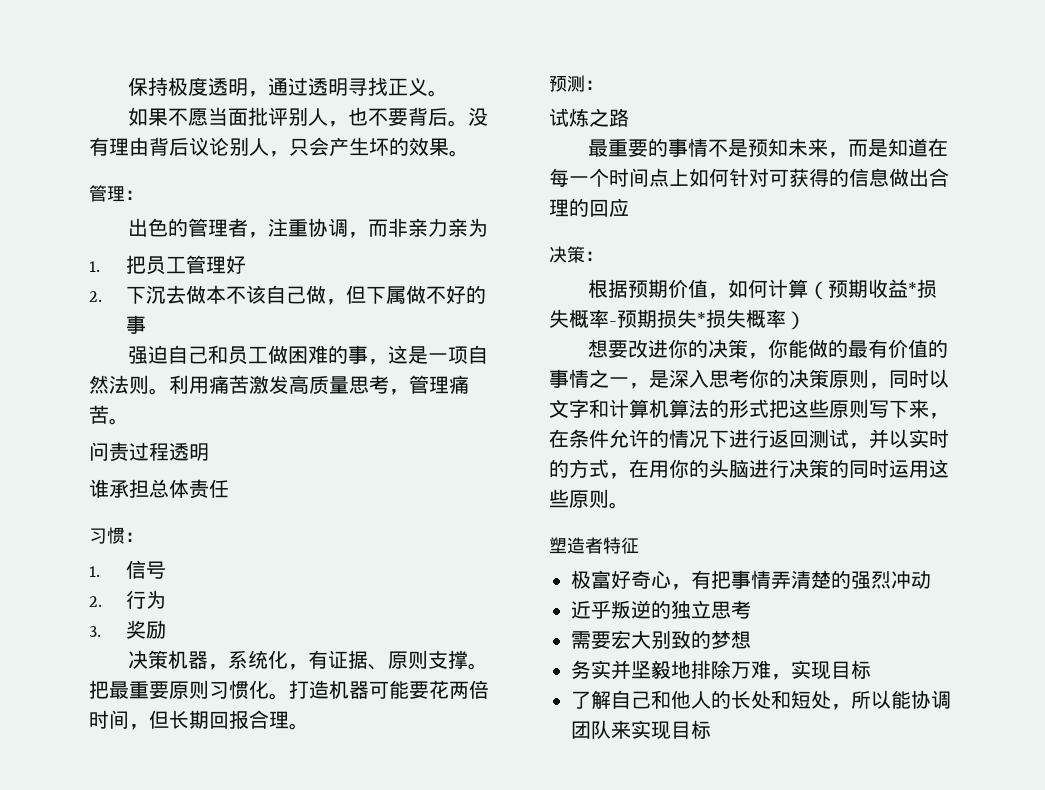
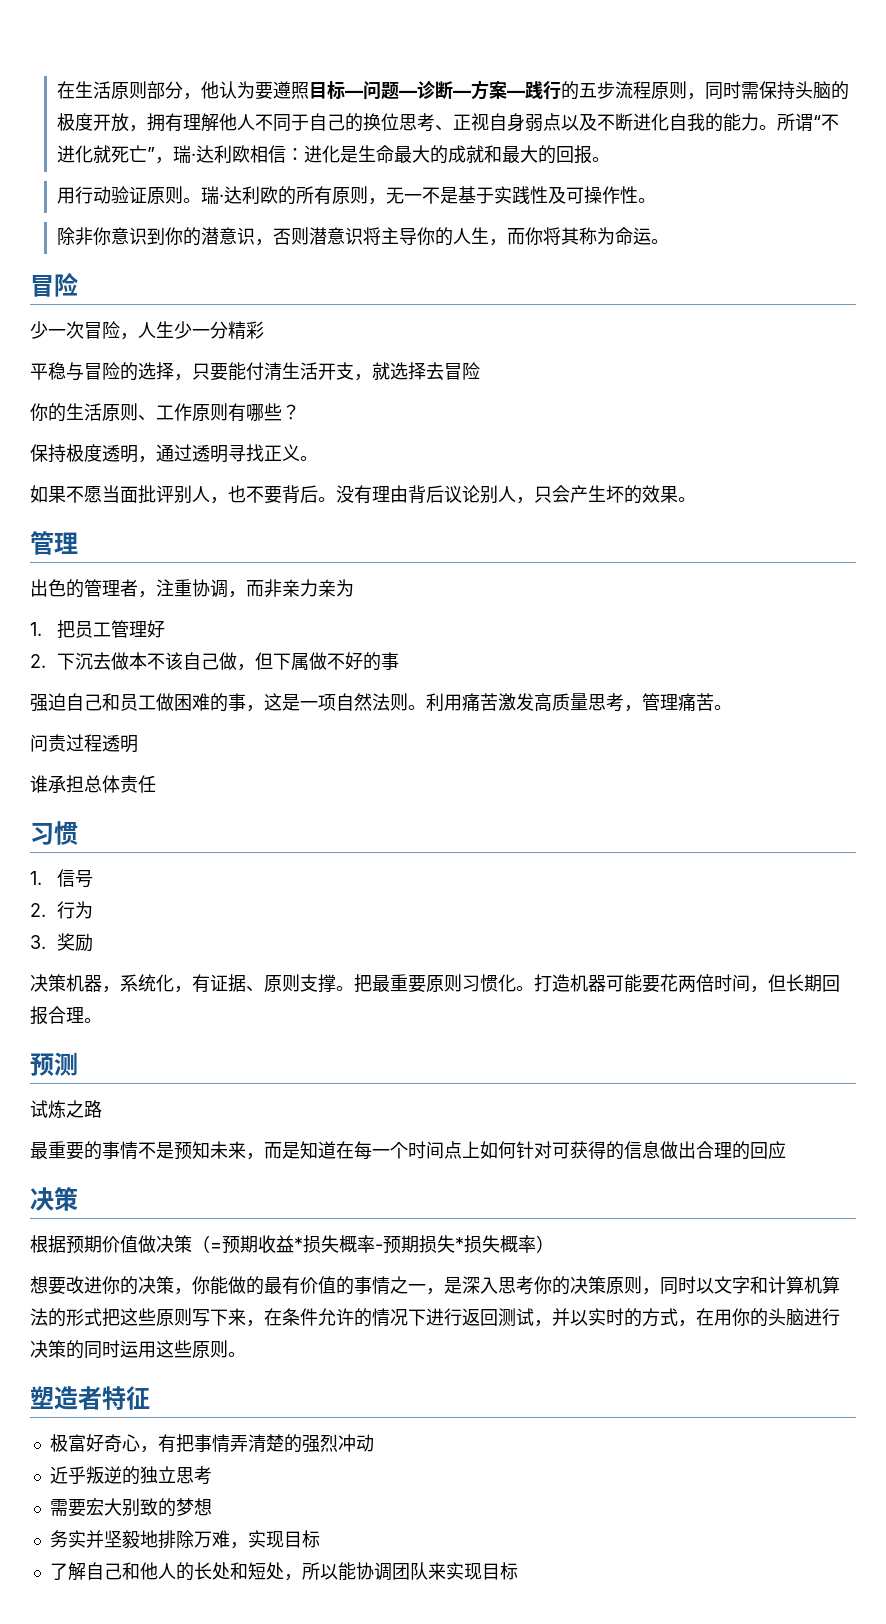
+ 在生活原则部分，他认为要遵照目标—问题—诊断—方案—践行的五步流程原则，同时需保持头脑的极度开放，拥有理解他人不同于自己的换位思考、正视自身弱点以及不断进化自我的能力。所谓“不进化就死亡”，瑞·达利欧相信：进化是生命最大的成就和最大的回报。
+ 用行动验证原则。瑞·达利欧的所有原则，无一不是基于实践性及可操作性。
+ 除非你意识到你的潜意识，否则潜意识将主导你的人生，而你将其称为命运。
+ 冒险
+ 少一次冒险，人生少一分精彩
+ 平稳与冒险的选择，只要能付清生活开支，就选择去冒险
+ 你的生活原则、工作原则有哪些？
  没有理由背后议论别人，只会产生坏的效果。
- 管理：
+ 管理
  谁承担总体责任
- 习惯：
+ 习惯
- 预测：
+ 预测
  最重要的事情不是预知未来，而是知道在每一个时间点上如何针对可获得的信息做出合理的回应
- 决策：
+ 决策
- 根据预期价值，如何计算（预期收益*损失概率-预期损失*损失概率）
+ 根据预期价值做决策（=预期收益*损失概率-预期损失*损失概率）

